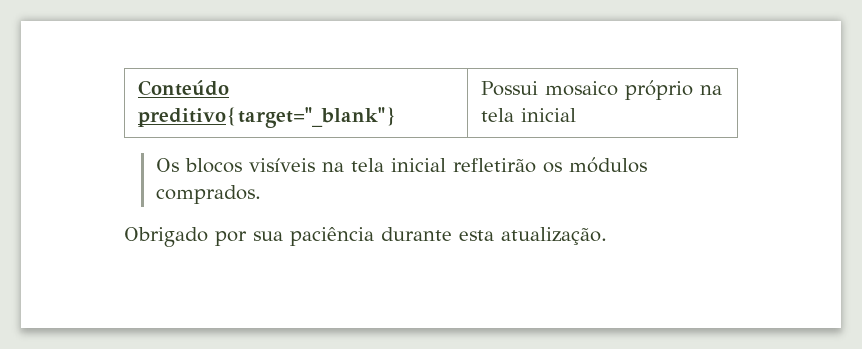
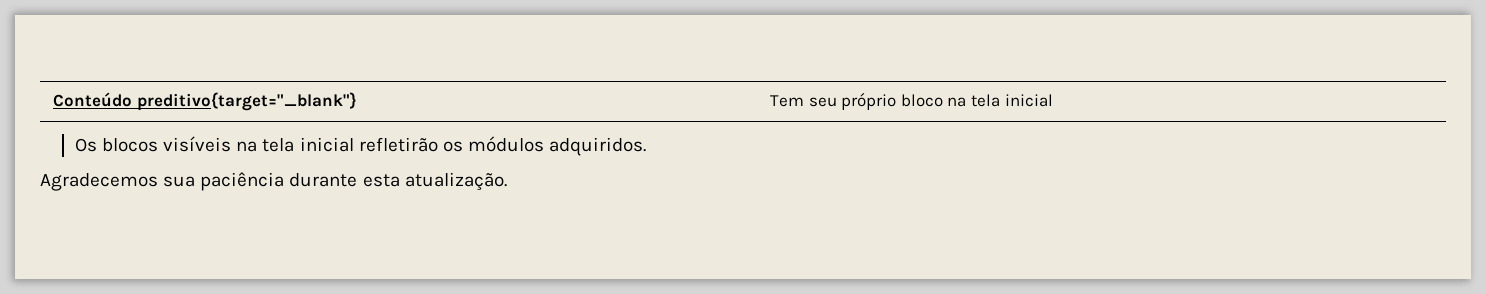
- Conteúdo preditivo{target="_blank"} | Possui mosaico próprio na tela inicial
+ Conteúdo preditivo{target="_blank"} | Tem seu próprio bloco na tela inicial
- Os blocos visíveis na tela inicial refletirão os módulos comprados.
- Obrigado por sua paciência durante esta atualização.
+ Os blocos visíveis na tela inicial refletirão os módulos adquiridos.
+ Agradecemos sua paciência durante esta atualização.

